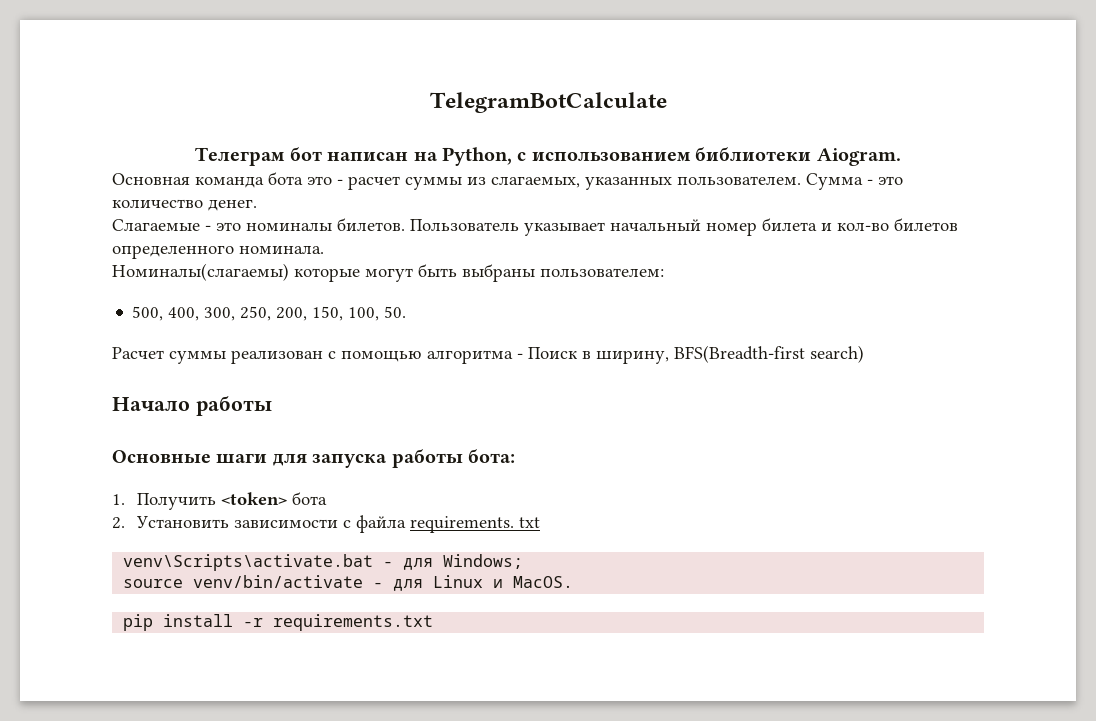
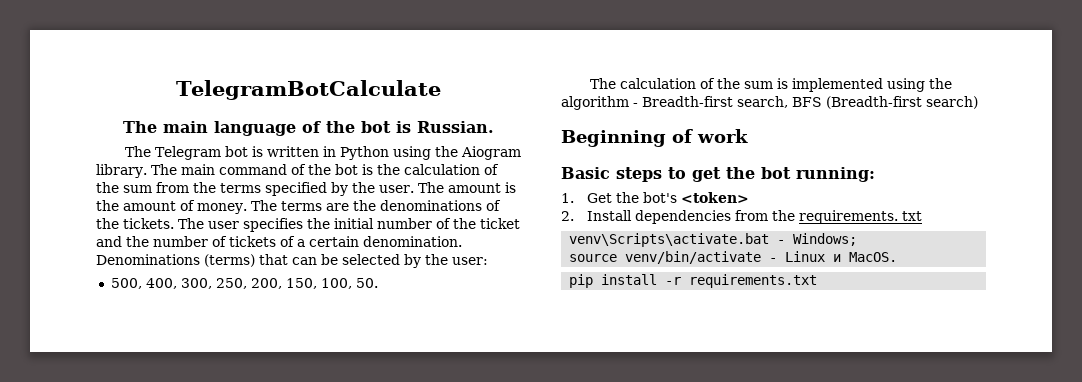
- Телеграм бот написан на Python, с использованием библиотеки Aiogram.
- Основная команда бота это - расчет суммы из слагаемых, указанных пользователем. Сумма - это количество денег.
- Слагаемые - это номиналы билетов. Пользователь указывает начальный номер билета и кол-во билетов определенного номинала.
- Номиналы(слагаемы) которые могут быть выбраны пользователем:
+ The main language of the bot is Russian.
+ The Telegram bot is written in Python using the Aiogram library. The main command of the bot is the calculation of the sum from the terms specified by the user. The amount is the amount of money. The terms are the denominations of the tickets. The user specifies the initial number of the ticket and the number of tickets of a certain denomination. Denominations (terms) that can be selected by the user:
- Расчет суммы реализован с помощью алгоритма - Поиск в ширину, BFS(Breadth-first search)
- Начало работы
- Основные шаги для запуска работы бота:
- 1. Получить <token> бота
+ The calculation of the sum is implemented using the algorithm - Breadth-first search, BFS (Breadth-first search)
+ Beginning of work
+ Basic steps to get the bot running:
+ 1. Get the bot's <token>
- 2. Установить зависимости с файла requirements. txt
+ 2. Install dependencies from the requirements. txt
- venv\Scripts\activate.bat - для Windows;
+ venv\Scripts\activate.bat - Windows;
- source venv/bin/activate - для Linux и MacOS.
+ source venv/bin/activate - Linux и MacOS.

